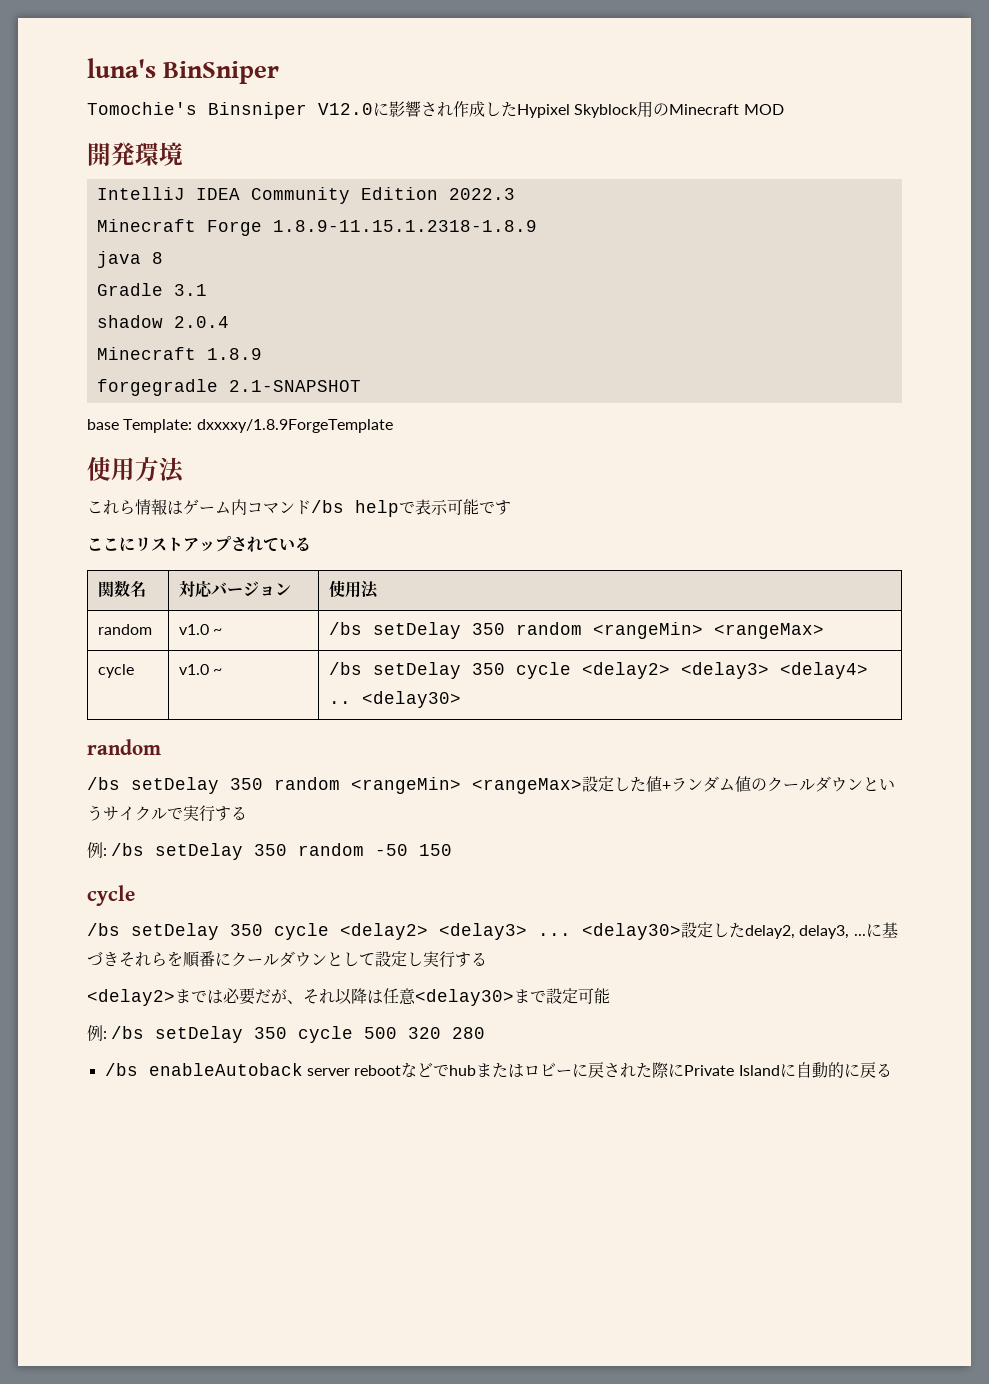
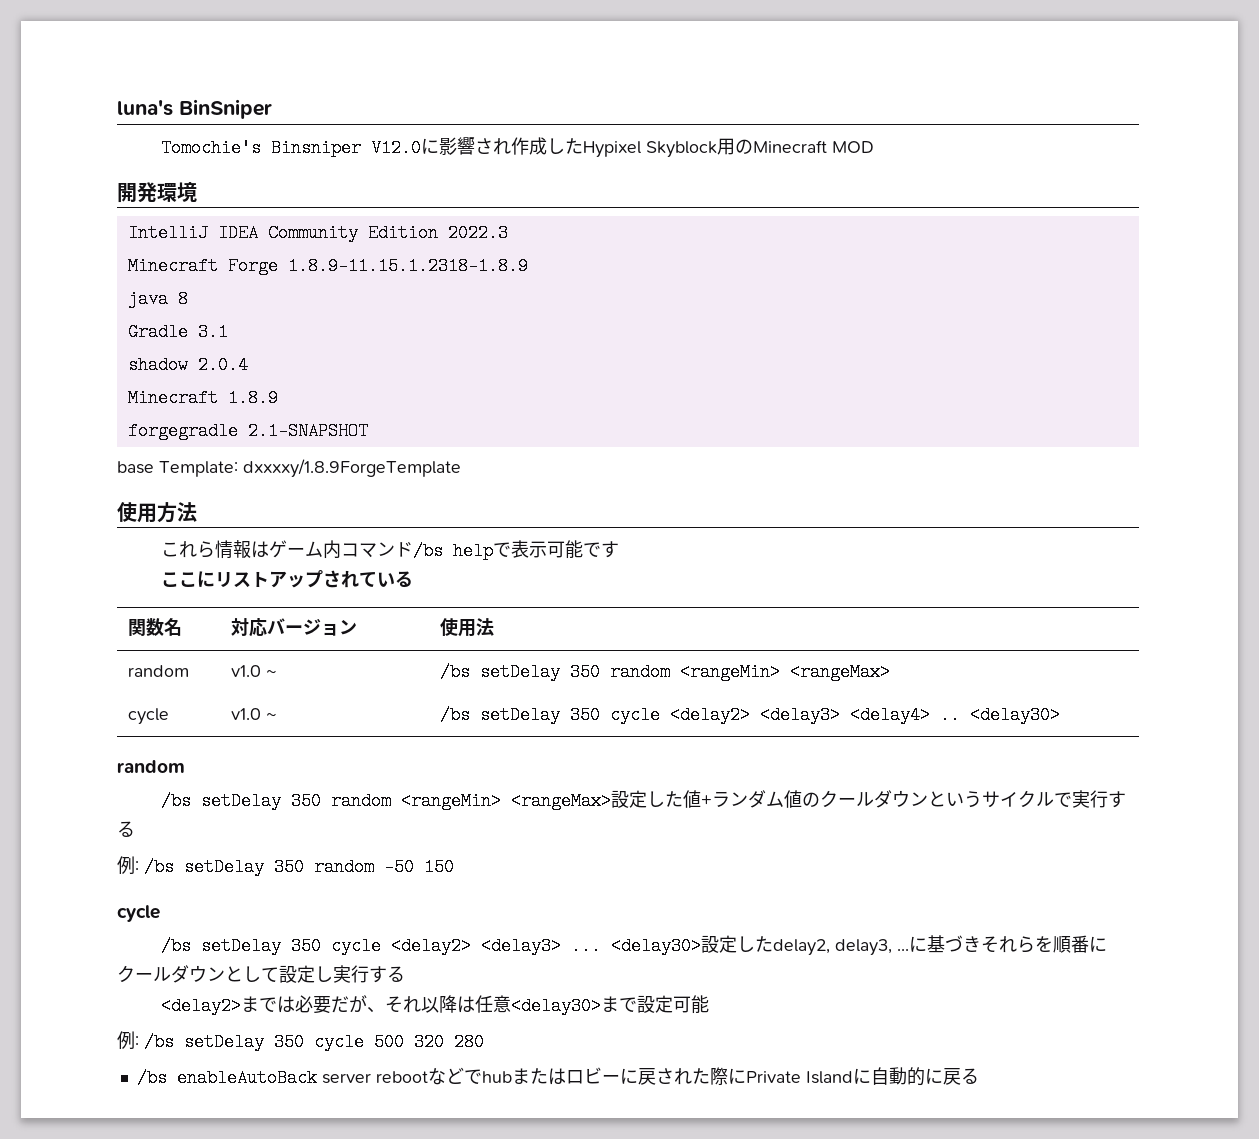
- /bs enableAutoback server rebootなどでhubまたはロビーに戻された際にPrivate Islandに自動的に戻る
+ /bs enableAutoBack server rebootなどでhubまたはロビーに戻された際にPrivate Islandに自動的に戻る

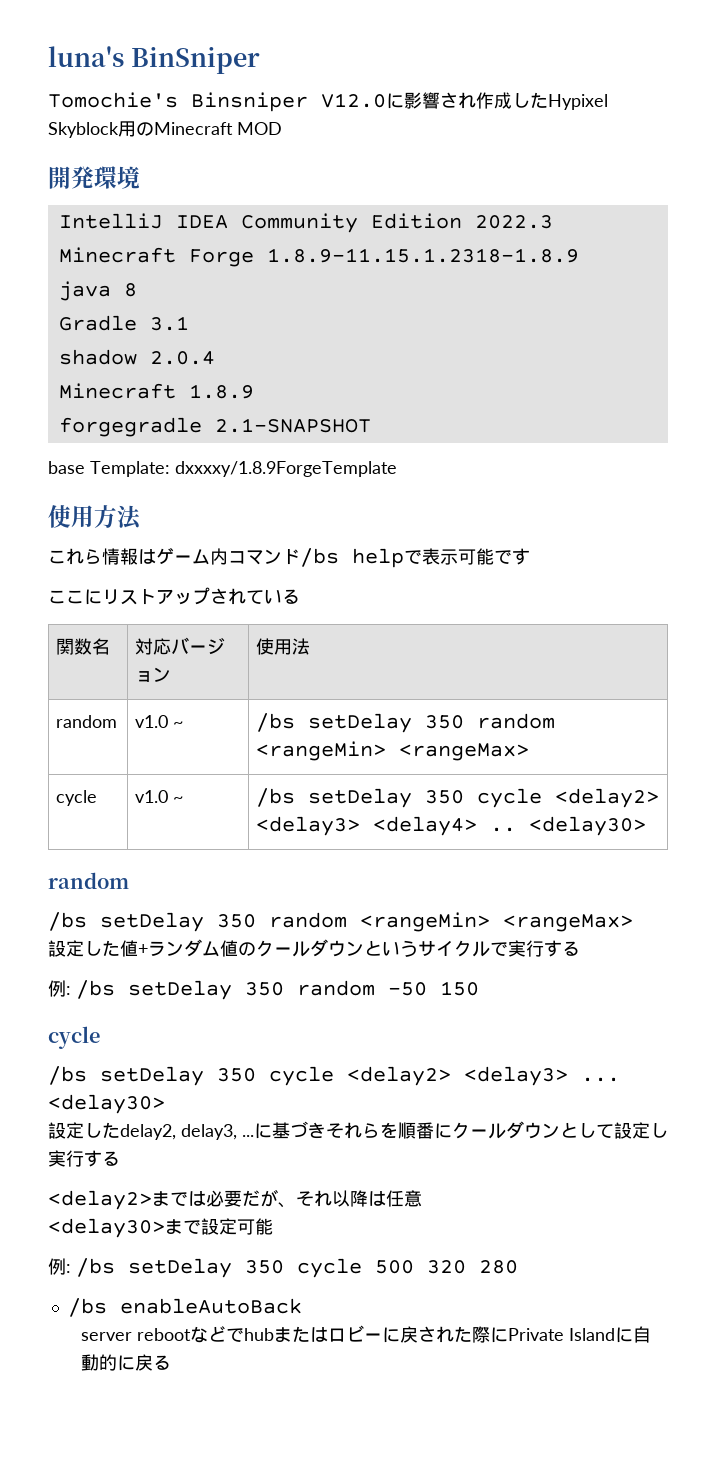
  cycle | v1.0 ~ | /bs setDelay 350 cycle <delay2> <delay3> <delay4> .. <delay30>
  random
- /bs setDelay 350 random <rangeMin> <rangeMax>設定した値+ランダム値のクールダウンというサイクルで実行する
+ /bs setDelay 350 random <rangeMin> <rangeMax>
+ 設定した値+ランダム値のクールダウンというサイクルで実行する
- /bs setDelay 350 cycle <delay2> <delay3> ... <delay30>設定したdelay2, delay3, ...
+ /bs setDelay 350 cycle <delay2> <delay3> ... <delay30>
+ 設定したdelay2, delay3, ...
- <delay2>までは必要だが、それ以降は任意<delay30>まで設定可能
+ <delay2>までは必要だが、それ以降は任意
+ <delay30>まで設定可能
- /bs enableAutoBack server rebootなどでhubまたはロビーに戻された際にPrivate Islandに自動的に戻る
+ /bs enableAutoBack
+ server rebootなどでhubまたはロビーに戻された際にPrivate Islandに自動的に戻る

